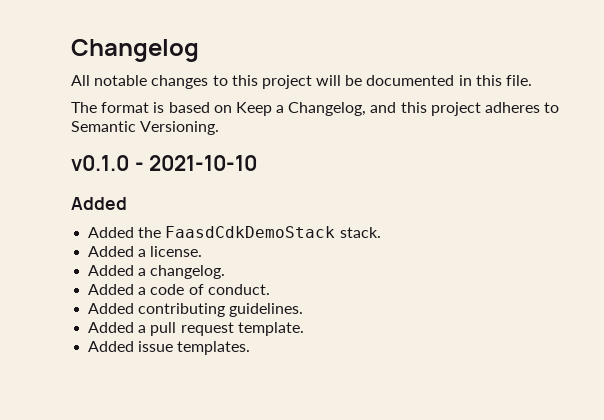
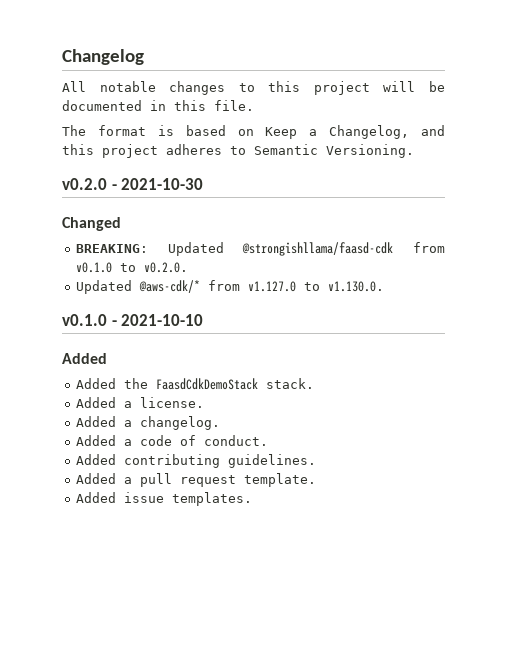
+ v0.2.0 - 2021-10-30
+ Changed
+ BREAKING: Updated @strongishllama/faasd-cdk from v0.1.0 to v0.2.0.
+ Updated @aws-cdk/* from v1.127.0 to v1.130.0.

